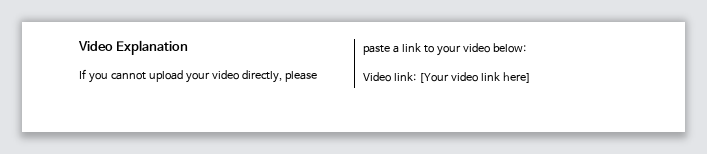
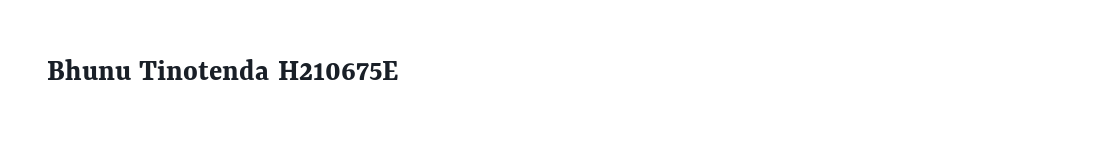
- Video Explanation
- If you cannot upload your video directly, please paste a link to your video below:
- Video link: [Your video link here]
+ Bhunu Tinotenda H210675E

